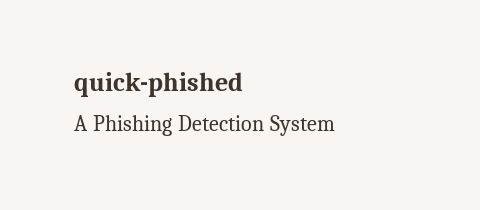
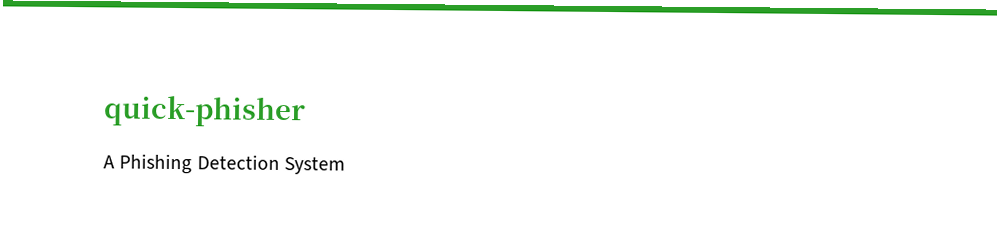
- quick-phished
+ quick-phisher

